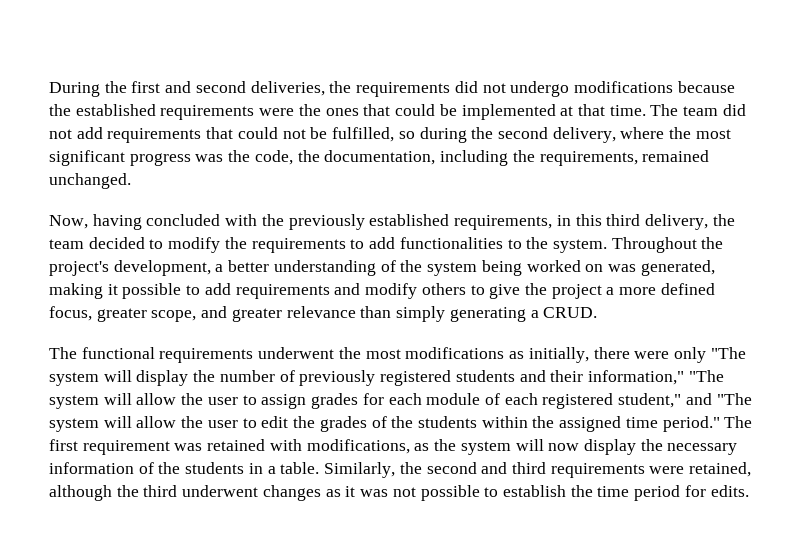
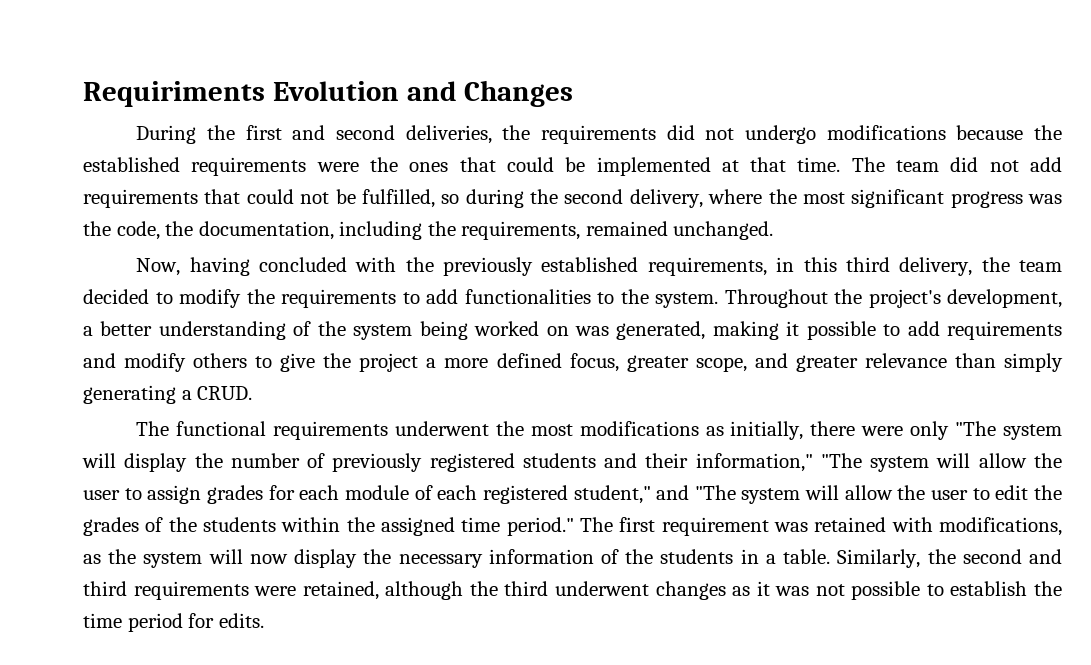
+ Requiriments Evolution and Changes

